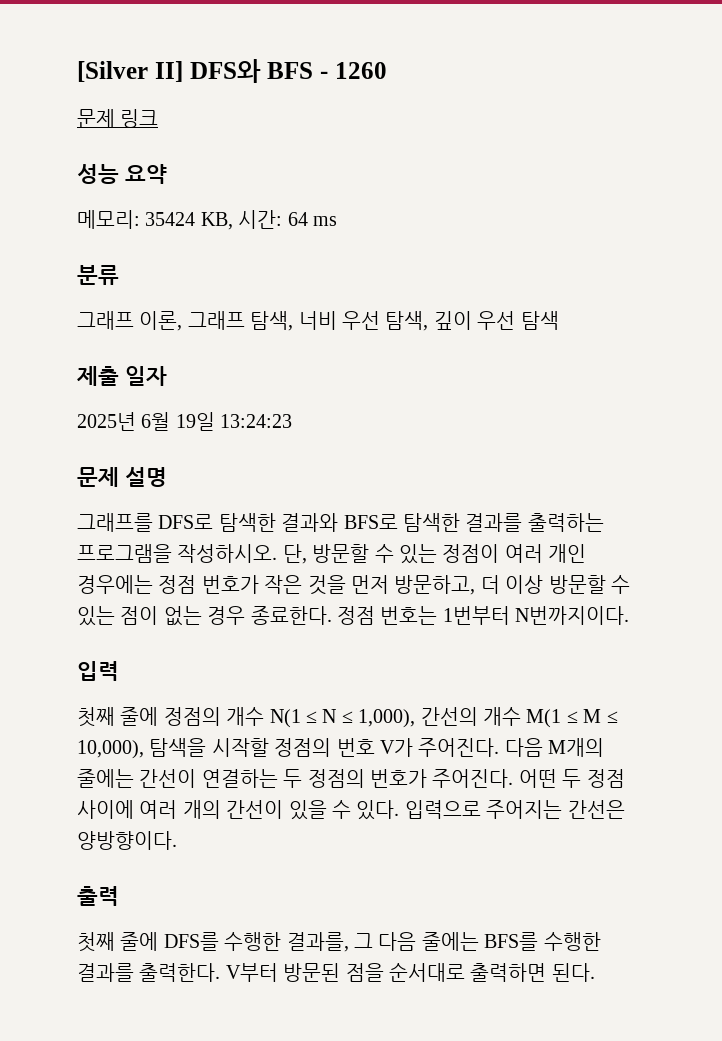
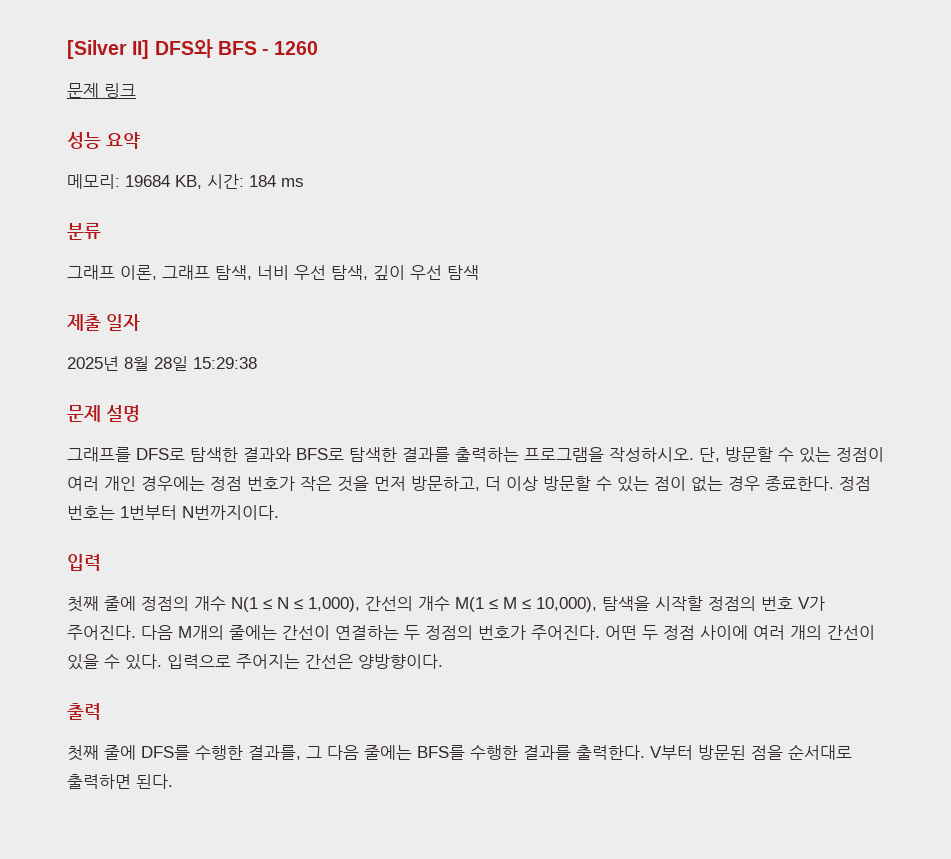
- 메모리: 35424 KB, 시간: 64 ms
+ 메모리: 19684 KB, 시간: 184 ms
- 2025년 6월 19일 13:24:23
+ 2025년 8월 28일 15:29:38

